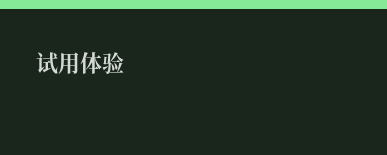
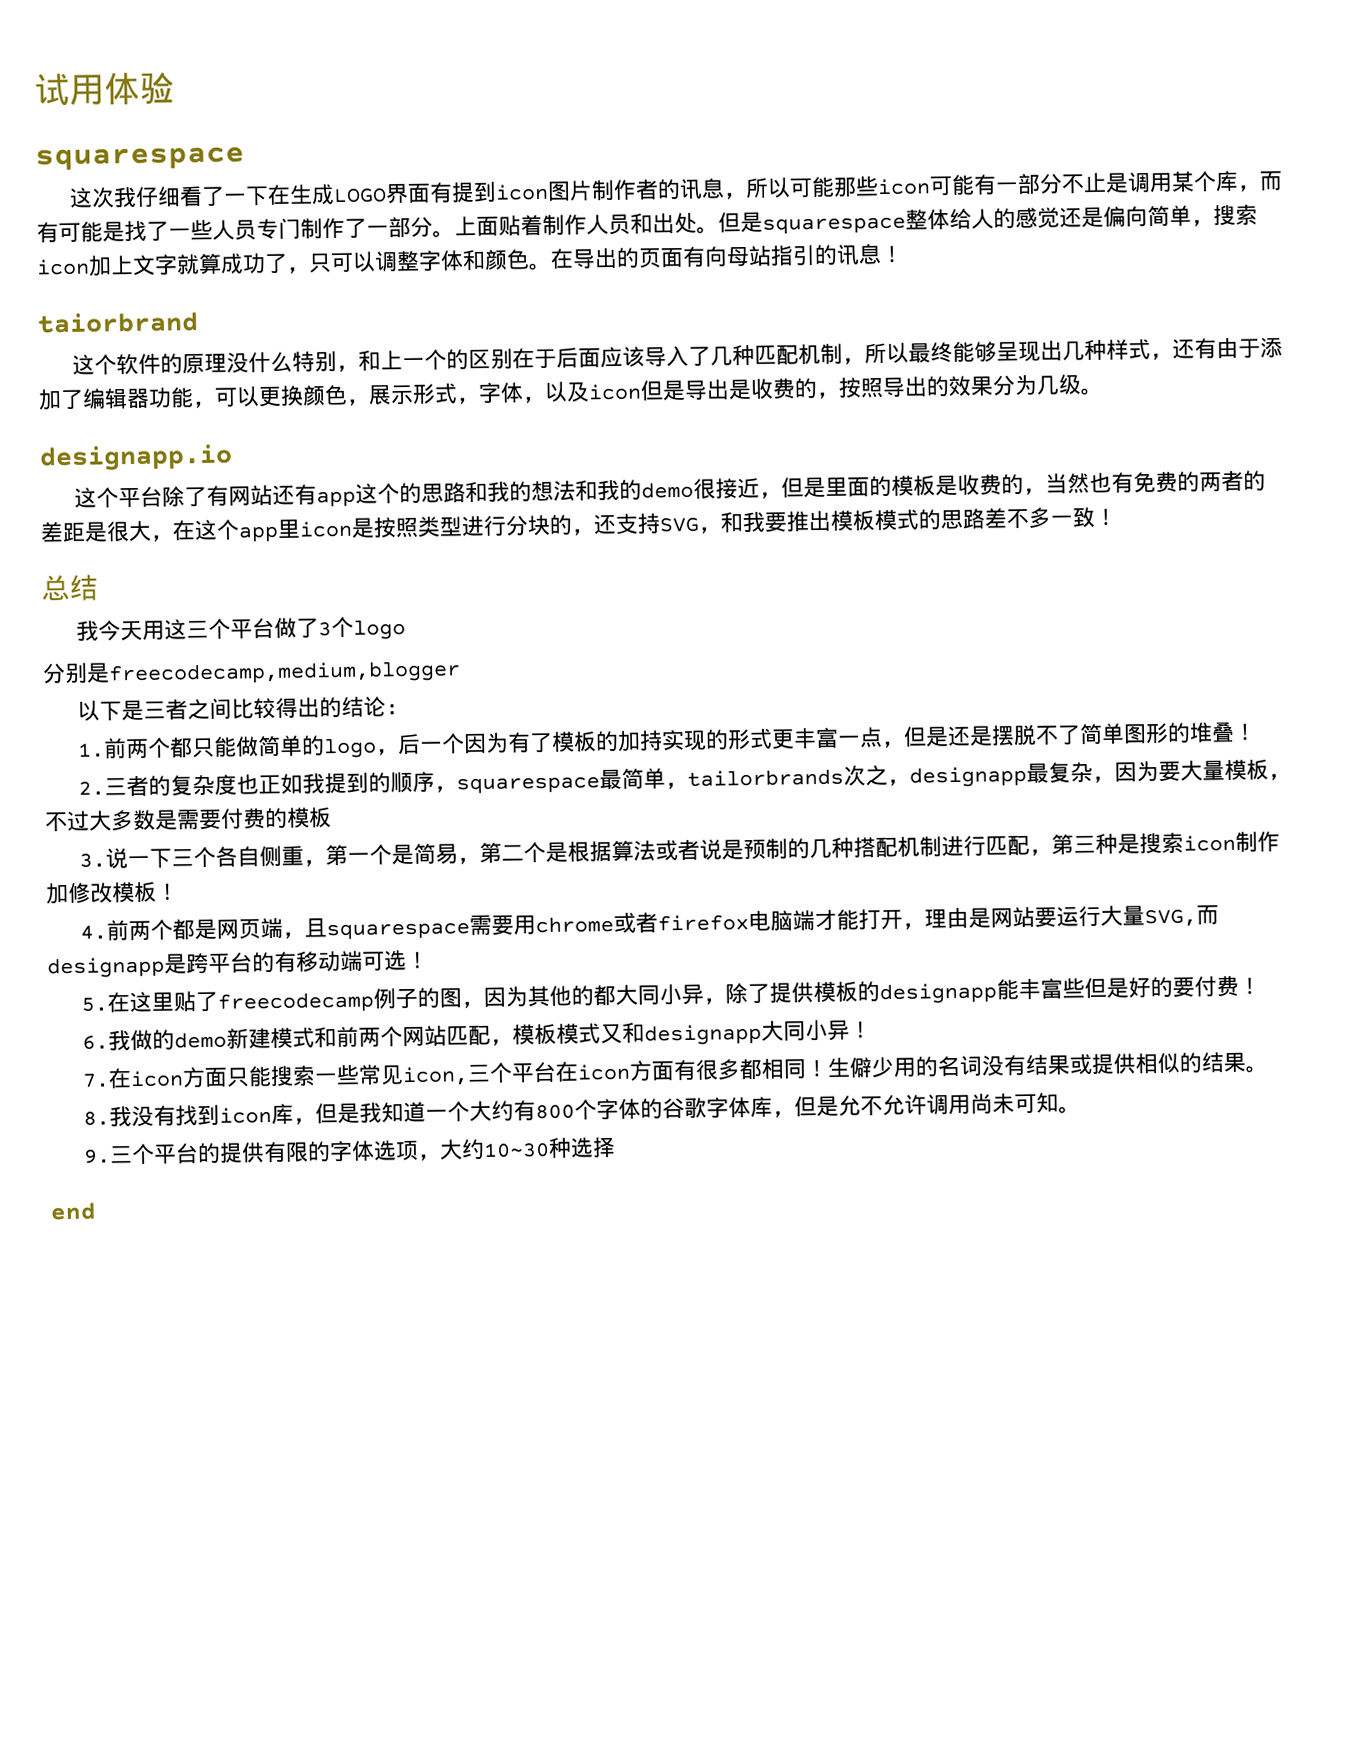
  试用体验
+ squarespace
+ 这次我仔细看了一下在生成LOGO界面有提到icon图片制作者的讯息，所以可能那些icon可能有一部分不止是调用某个库，而有可能是找了一些人员专门制作了一部分。上面贴着制作人员和出处。但是squarespace整体给人的感觉还是偏向简单，搜索icon加上文字就算成功了，只可以调整字体和颜色。在导出的页面有向母站指引的讯息！
+ taiorbrand
+ 这个软件的原理没什么特别，和上一个的区别在于后面应该导入了几种匹配机制，所以最终能够呈现出几种样式，还有由于添加了编辑器功能，可以更换颜色，展示形式，字体，以及icon但是导出是收费的，按照导出的效果分为几级。
+ designapp.io
+ 这个平台除了有网站还有app这个的思路和我的想法和我的demo很接近，但是里面的模板是收费的，当然也有免费的两者的差距是很大，在这个app里icon是按照类型进行分块的，还支持SVG，和我要推出模板模式的思路差不多一致！
+ 总结
+ 我今天用这三个平台做了3个logo
+ 分别是freecodecamp,medium,blogger
+ 以下是三者之间比较得出的结论:
+ 1.前两个都只能做简单的logo，后一个因为有了模板的加持实现的形式更丰富一点，但是还是摆脱不了简单图形的堆叠！
+ 2.三者的复杂度也正如我提到的顺序，squarespace最简单，tailorbrands次之，designapp最复杂，因为要大量模板，不过大多数是需要付费的模板
+ 3.说一下三个各自侧重，第一个是简易，第二个是根据算法或者说是预制的几种搭配机制进行匹配，第三种是搜索icon制作加修改模板！
+ 4.前两个都是网页端，且squarespace需要用chrome或者firefox电脑端才能打开，理由是网站要运行大量SVG,而designapp是跨平台的有移动端可选！
+ 5.在这里贴了freecodecamp例子的图，因为其他的都大同小异，除了提供模板的designapp能丰富些但是好的要付费！
+ 6.我做的demo新建模式和前两个网站匹配，模板模式又和designapp大同小异！
+ 7.在icon方面只能搜索一些常见icon,三个平台在icon方面有很多都相同！生僻少用的名词没有结果或提供相似的结果。
+ 8.我没有找到icon库，但是我知道一个大约有800个字体的谷歌字体库，但是允不允许调用尚未可知。
+ 9.三个平台的提供有限的字体选项，大约10~30种选择
+ end

